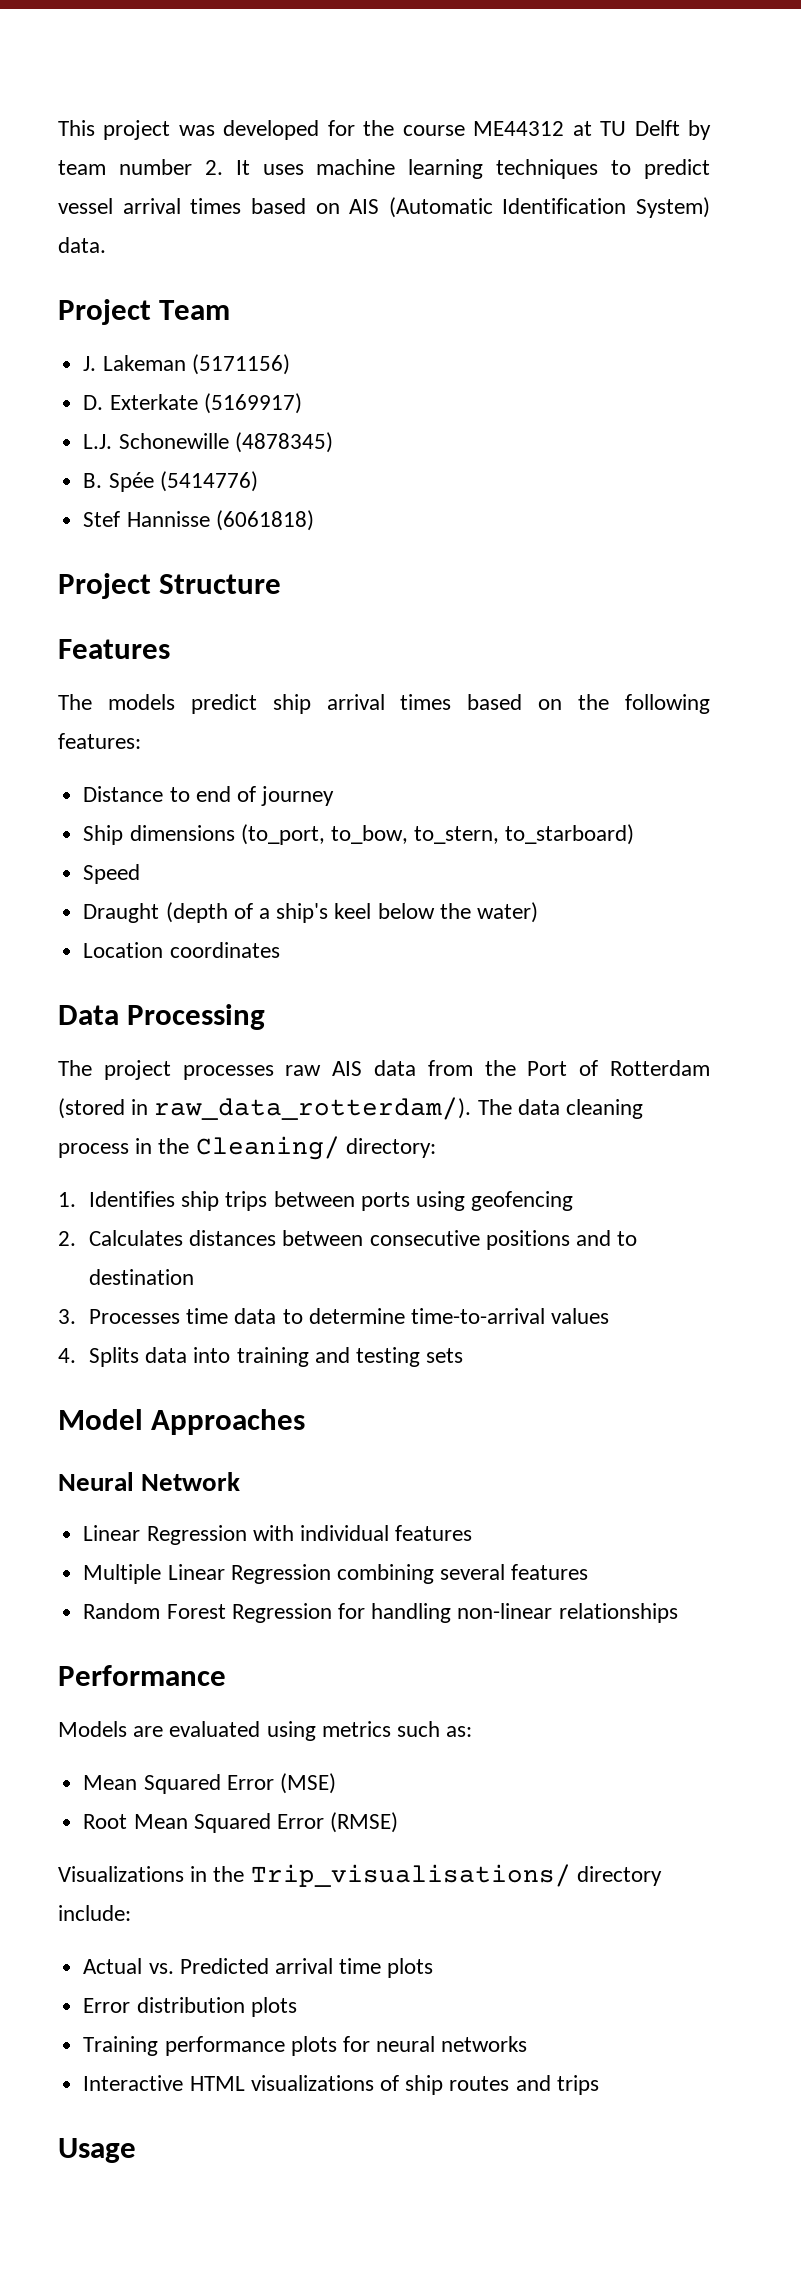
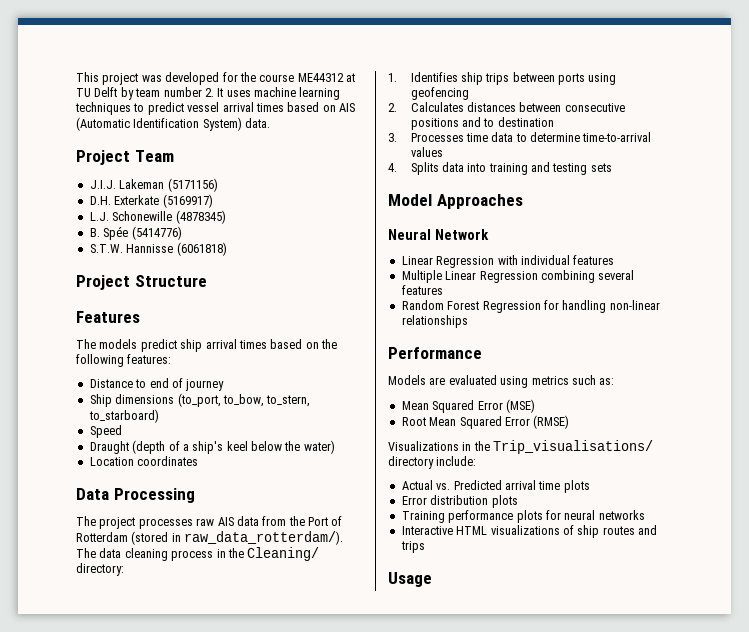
- J. Lakeman (5171156)
+ J.I.J. Lakeman (5171156)
- D. Exterkate (5169917)
+ D.H. Exterkate (5169917)
- Stef Hannisse (6061818)
+ S.T.W. Hannisse (6061818)

